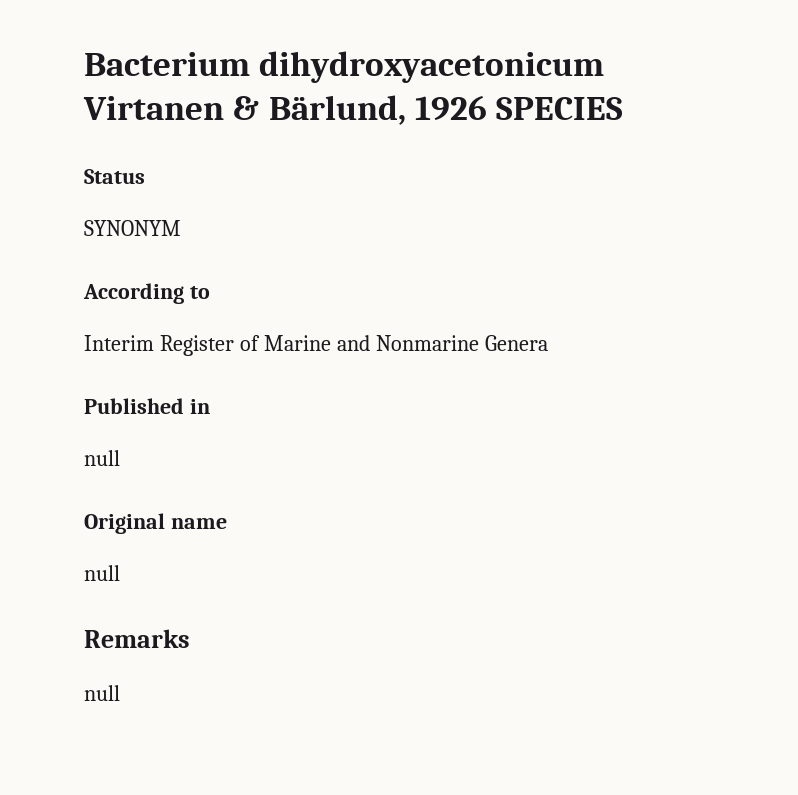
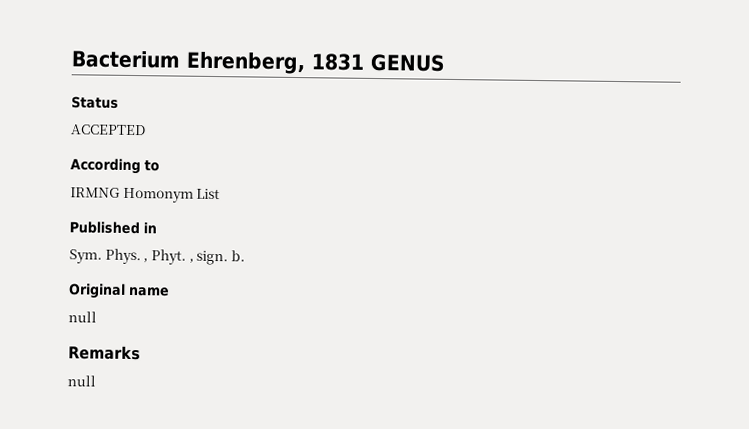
- Bacterium dihydroxyacetonicum Virtanen & Bärlund, 1926 SPECIES
+ Bacterium Ehrenberg, 1831 GENUS
- SYNONYM
+ ACCEPTED
- Interim Register of Marine and Nonmarine Genera
+ IRMNG Homonym List
  Published in
- null
+ Sym. Phys. , Phyt. , sign. b.

